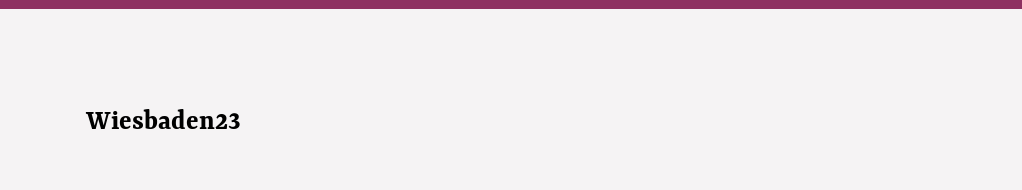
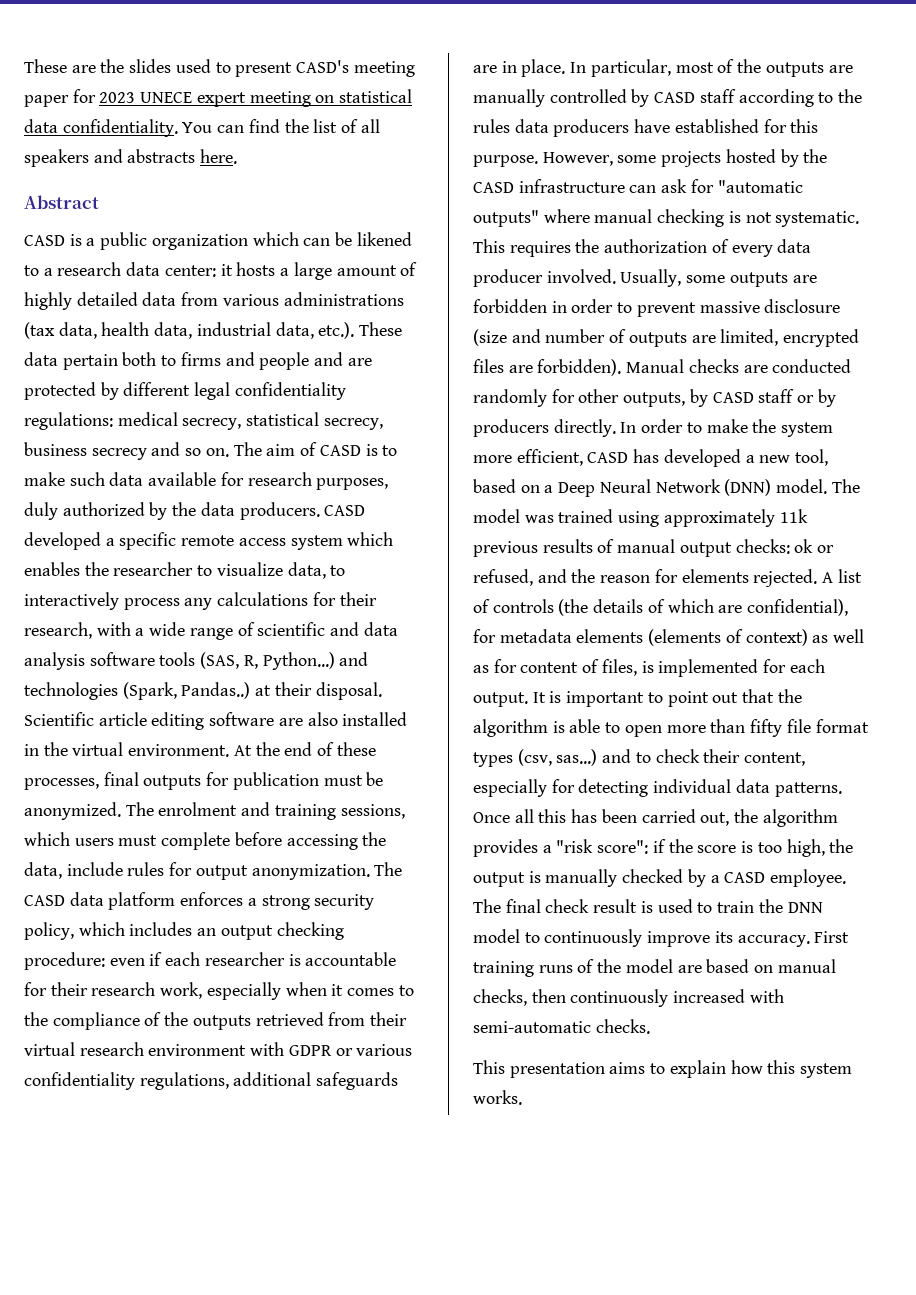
- Wiesbaden23
+ These are the slides used to present CASD's meeting paper for 2023 UNECE expert meeting on statistical data confidentiality. You can find the list of all speakers and abstracts here.
+ Abstract
+ CASD is a public organization which can be likened to a research data center: it hosts a large amount of highly detailed data from various administrations (tax data, health data, industrial data, etc.). These data pertain both to firms and people and are protected by different legal confidentiality regulations: medical secrecy, statistical secrecy, business secrecy and so on. The aim of CASD is to make such data available for research purposes, duly authorized by the data producers. CASD developed a specific remote access system which enables the researcher to visualize data, to interactively process any calculations for their research, with a wide range of scientific and data analysis software tools (SAS, R, Python...) and technologies (Spark, Pandas..) at their disposal. Scientific article editing software are also installed in the virtual environment. At the end of these processes, final outputs for publication must be anonymized. The enrolment and training sessions, which users must complete before accessing the data, include rules for output anonymization. The CASD data platform enforces a strong security policy, which includes an output checking procedure: even if each researcher is accountable for their research work, especially when it comes to the compliance of the outputs retrieved from their virtual research environment with GDPR or various confidentiality regulations, additional safeguards are in place. In particular, most of the outputs are manually controlled by CASD staff according to the rules data producers have established for this purpose. However, some projects hosted by the CASD infrastructure can ask for "automatic outputs" where manual checking is not systematic. This requires the authorization of every data producer involved. Usually, some outputs are forbidden in order to prevent massive disclosure (size and number of outputs are limited, encrypted files are forbidden). Manual checks are conducted randomly for other outputs, by CASD staff or by producers directly. In order to make the system more efficient, CASD has developed a new tool, based on a Deep Neural Network (DNN) model. The model was trained using approximately 11k previous results of manual output checks: ok or refused, and the reason for elements rejected. A list of controls (the details of which are confidential), for metadata elements (elements of context) as well as for content of files, is implemented for each output. It is important to point out that the algorithm is able to open more than fifty file format types (csv, sas...) and to check their content, especially for detecting individual data patterns. Once all this has been carried out, the algorithm provides a "risk score": if the score is too high, the output is manually checked by a CASD employee. The final check result is used to train the DNN model to continuously improve its accuracy. First training runs of the model are based on manual checks, then continuously increased with semi-automatic checks.
+ This presentation aims to explain how this system works.

